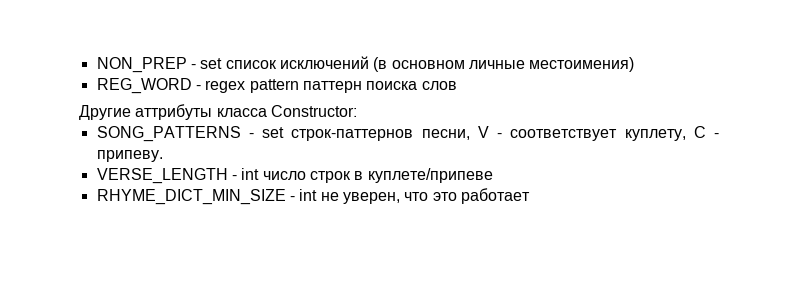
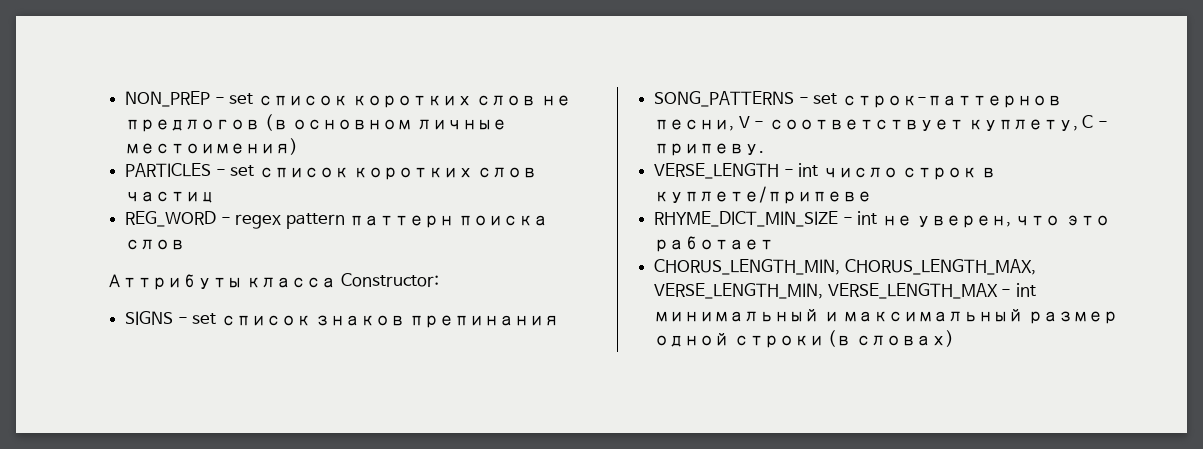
- NON_PREP - set список исключений (в основном личные местоимения)
+ NON_PREP - set список коротких слов не предлогов (в основном личные местоимения)
+ PARTICLES - set список коротких слов частиц
- Другие аттрибуты класса Constructor:
+ Аттрибуты класса Constructor:
+ SIGNS - set список знаков препинания
+ CHORUS_LENGTH_MIN, CHORUS_LENGTH_MAX, VERSE_LENGTH_MIN, VERSE_LENGTH_MAX - int минимальный и максимальный размер одной строки (в словах)

